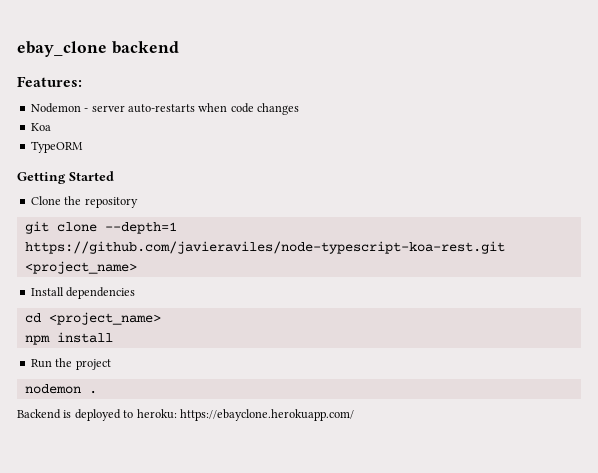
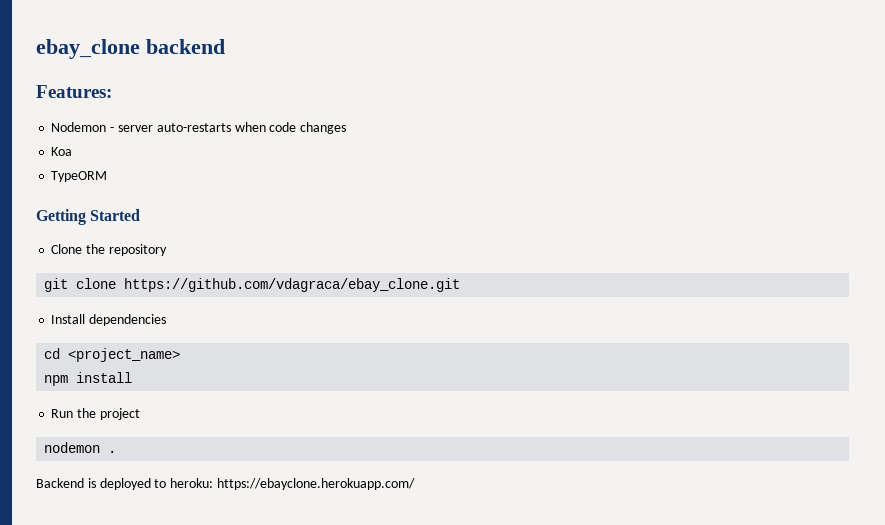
- git clone --depth=1 https://github.com/javieraviles/node-typescript-koa-rest.git <project_name>
+ git clone https://github.com/vdagraca/ebay_clone.git

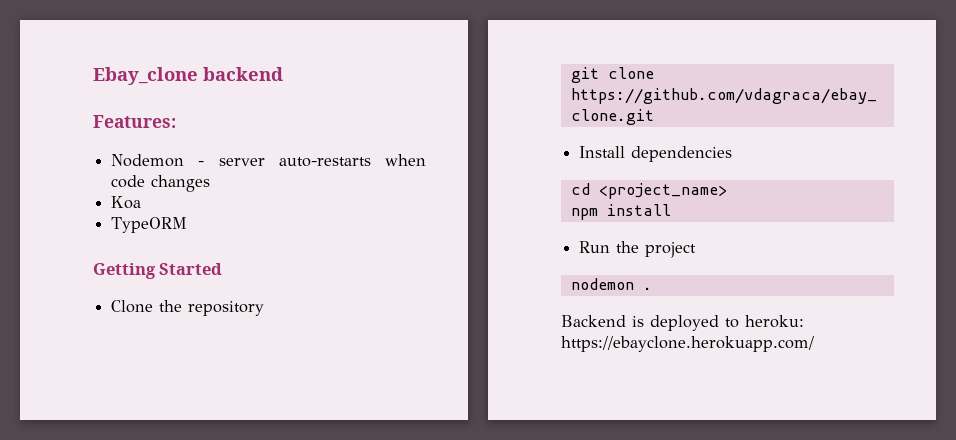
- ebay_clone backend
+ Ebay_clone backend

